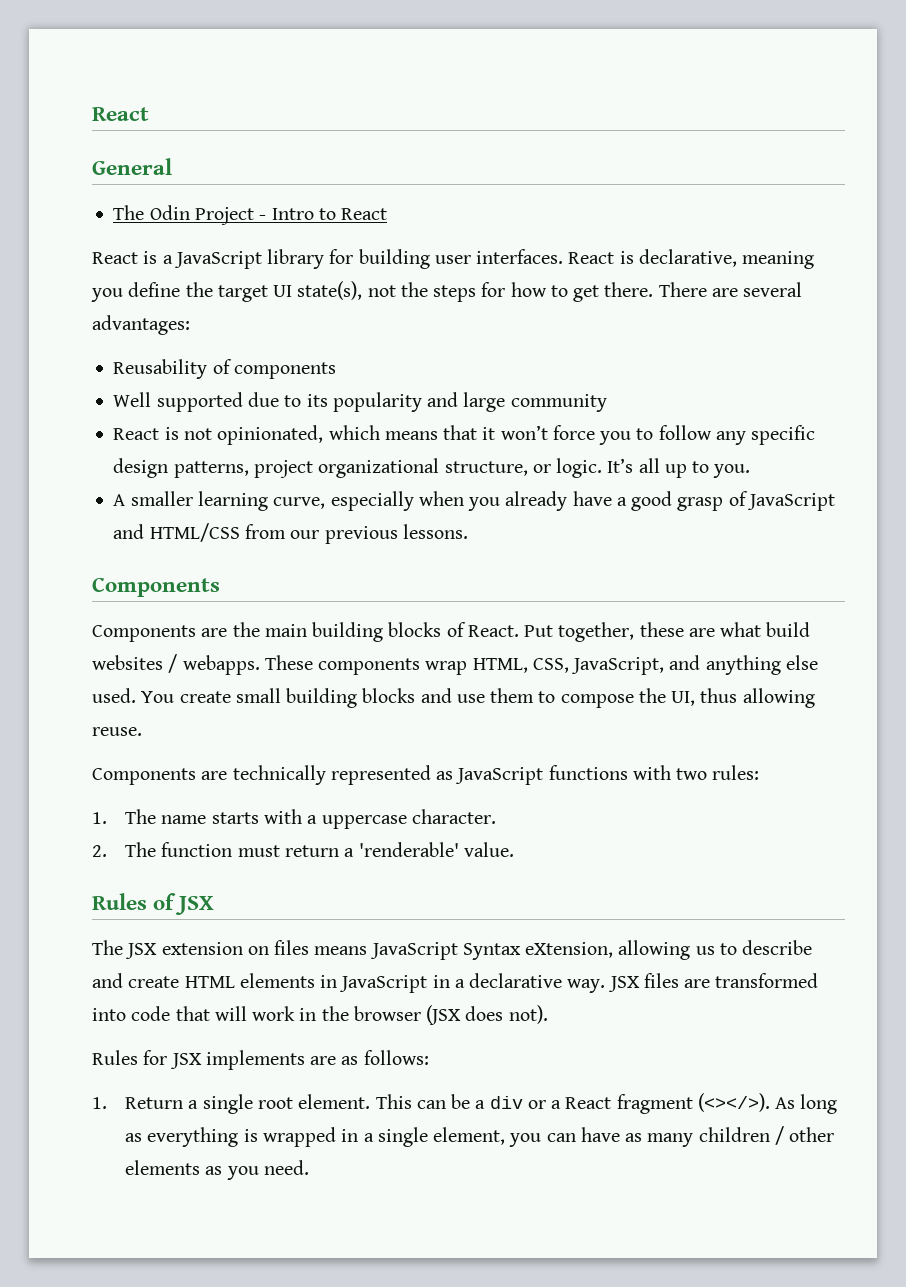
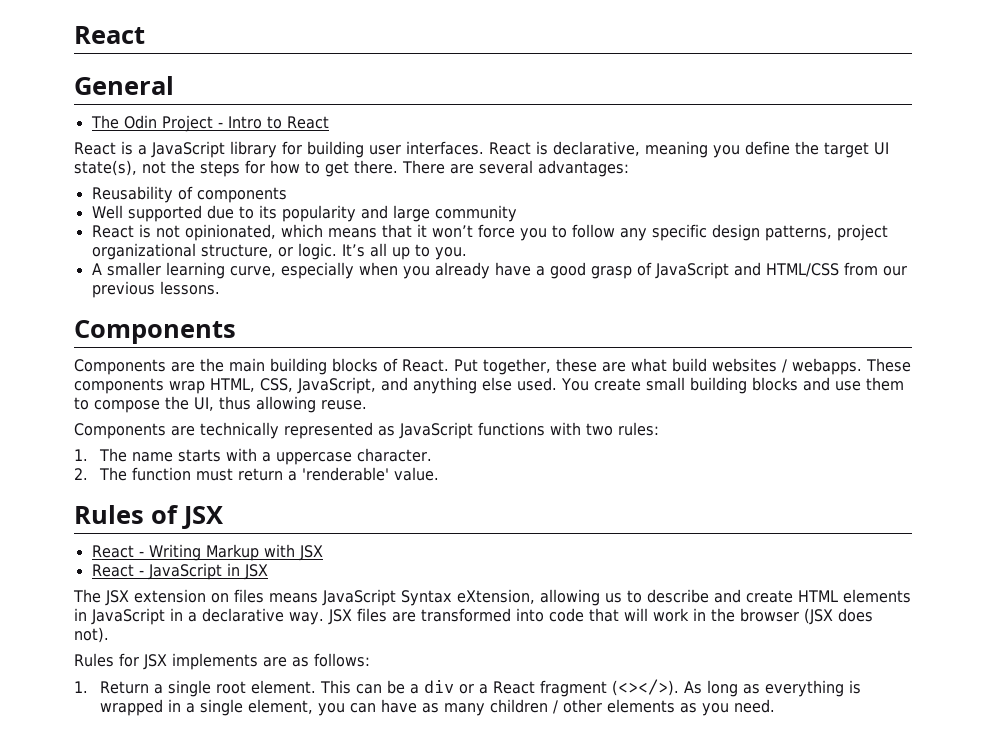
+ React - Writing Markup with JSX
+ React - JavaScript in JSX

